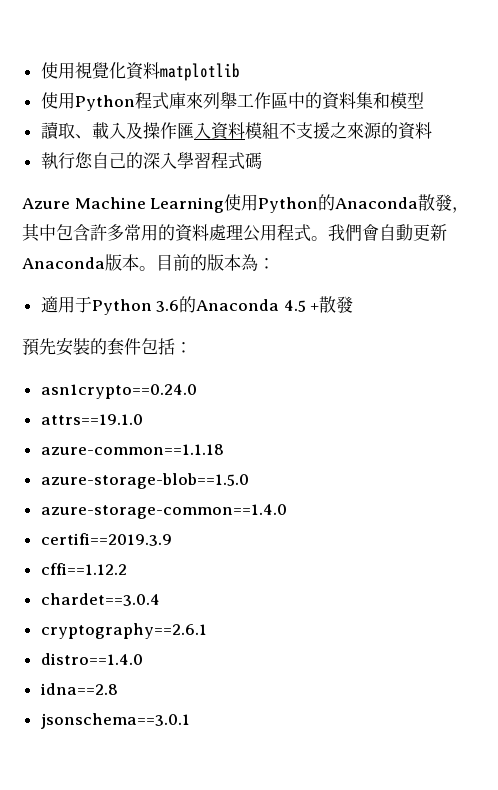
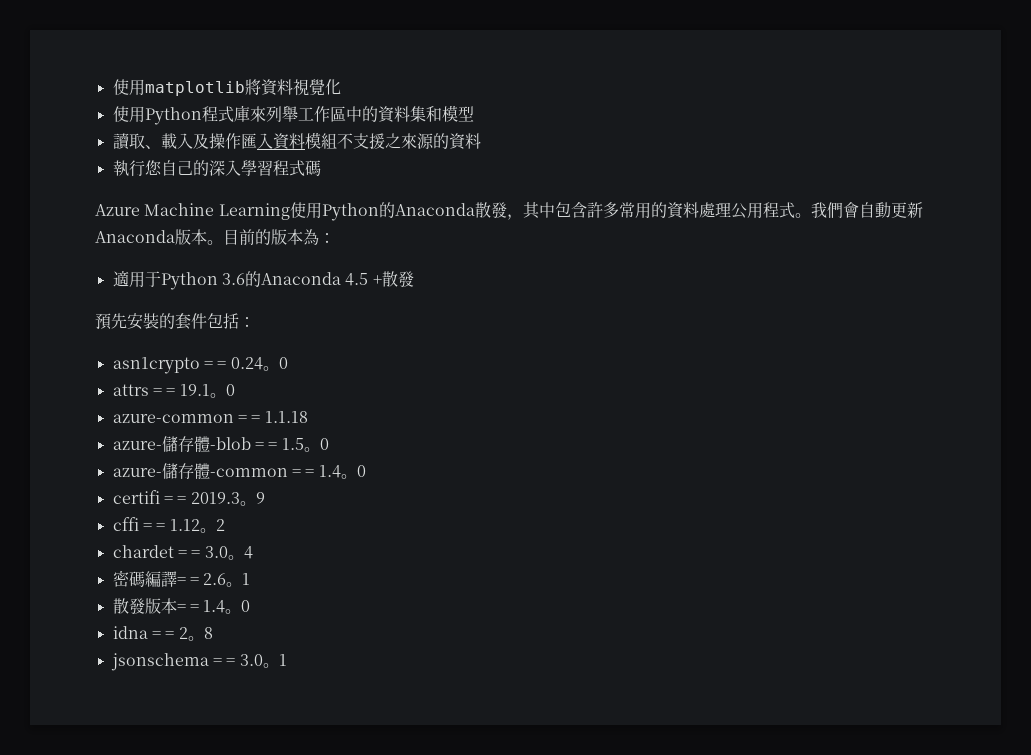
- 使用視覺化資料matplotlib
+ 使用matplotlib將資料視覺化
- asn1crypto==0.24.0
- attrs==19.1.0
- azure-common==1.1.18
- azure-storage-blob==1.5.0
- azure-storage-common==1.4.0
- certifi==2019.3.9
- cffi==1.12.2
- chardet==3.0.4
- cryptography==2.6.1
- distro==1.4.0
- idna==2.8
- jsonschema==3.0.1
+ asn1crypto = = 0.24。0
+ attrs = = 19.1。0
+ azure-common = = 1.1.18
+ azure-儲存體-blob = = 1.5。0
+ azure-儲存體-common = = 1.4。0
+ certifi = = 2019.3。9
+ cffi = = 1.12。2
+ chardet = = 3.0。4
+ 密碼編譯= = 2.6。1
+ 散發版本= = 1.4。0
+ idna = = 2。8
+ jsonschema = = 3.0。1

